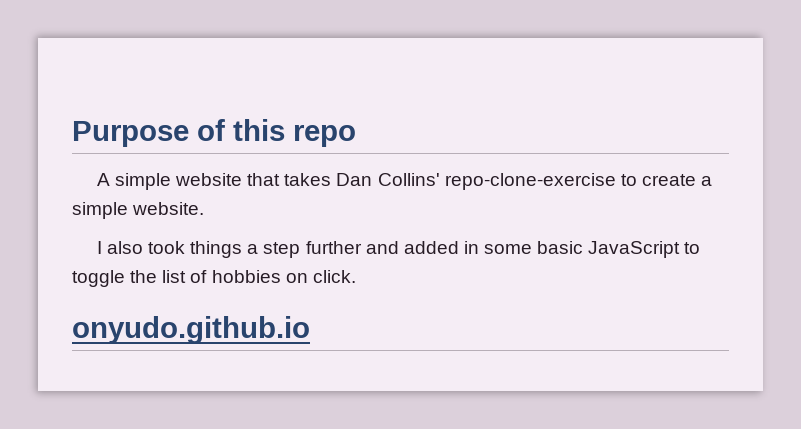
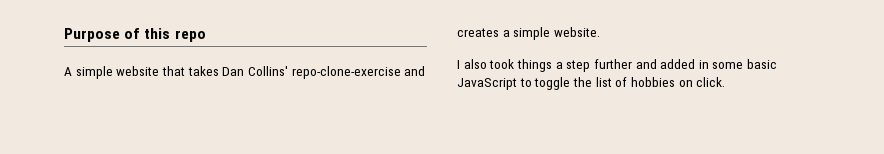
- A simple website that takes Dan Collins' repo-clone-exercise to create a simple website.
+ A simple website that takes Dan Collins' repo-clone-exercise and creates a simple website.
- onyudo.github.io

